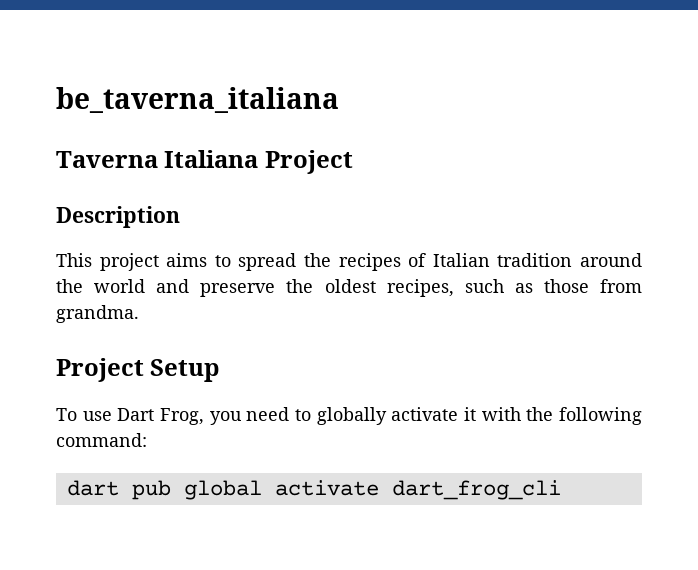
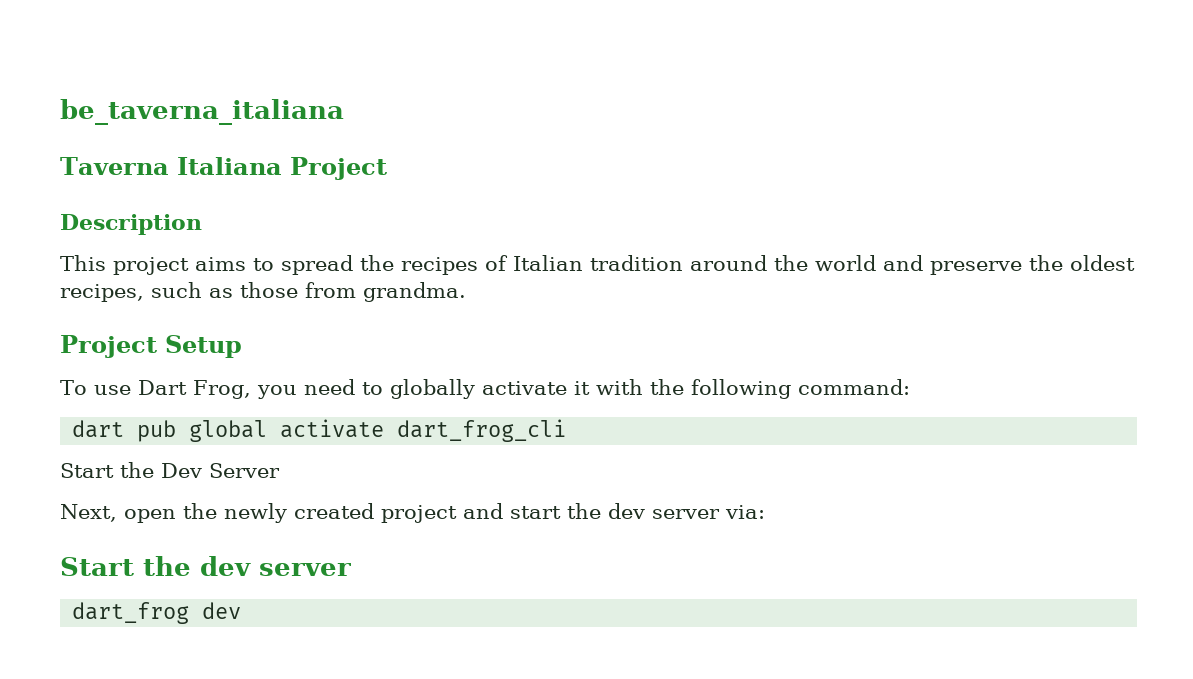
+ Start the Dev Server
+ Next, open the newly created project and start the dev server via:
+ Start the dev server
+ dart_frog dev

